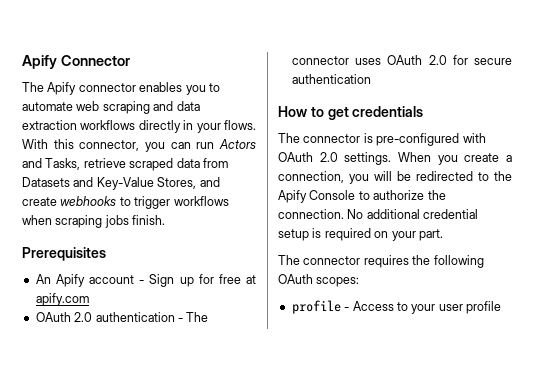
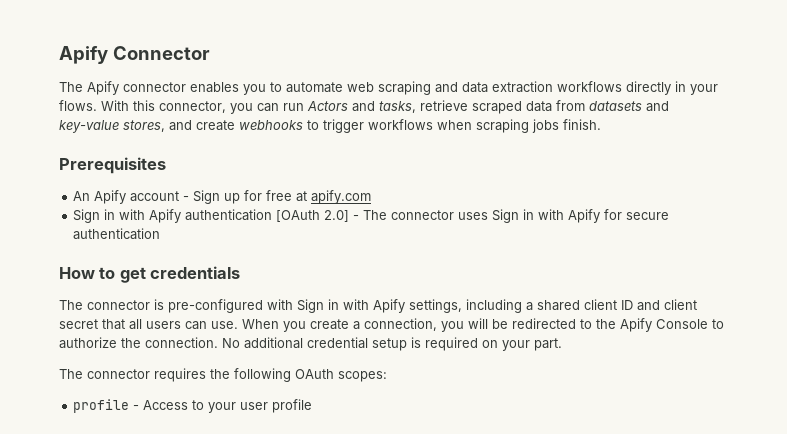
- With this connector, you can run Actors and Tasks, retrieve scraped data from Datasets and Key-Value Stores, and create webhooks to trigger workflows when scraping jobs finish.
+ With this connector, you can run Actors and tasks, retrieve scraped data from datasets and key-value stores, and create webhooks to trigger workflows when scraping jobs finish.
- OAuth 2.0 authentication - The connector uses OAuth 2.0 for secure authentication
+ Sign in with Apify authentication [OAuth 2.0] - The connector uses Sign in with Apify for secure authentication
- The connector is pre-configured with OAuth 2.0 settings.
+ The connector is pre-configured with Sign in with Apify settings, including a shared client ID and client secret that all users can use.

